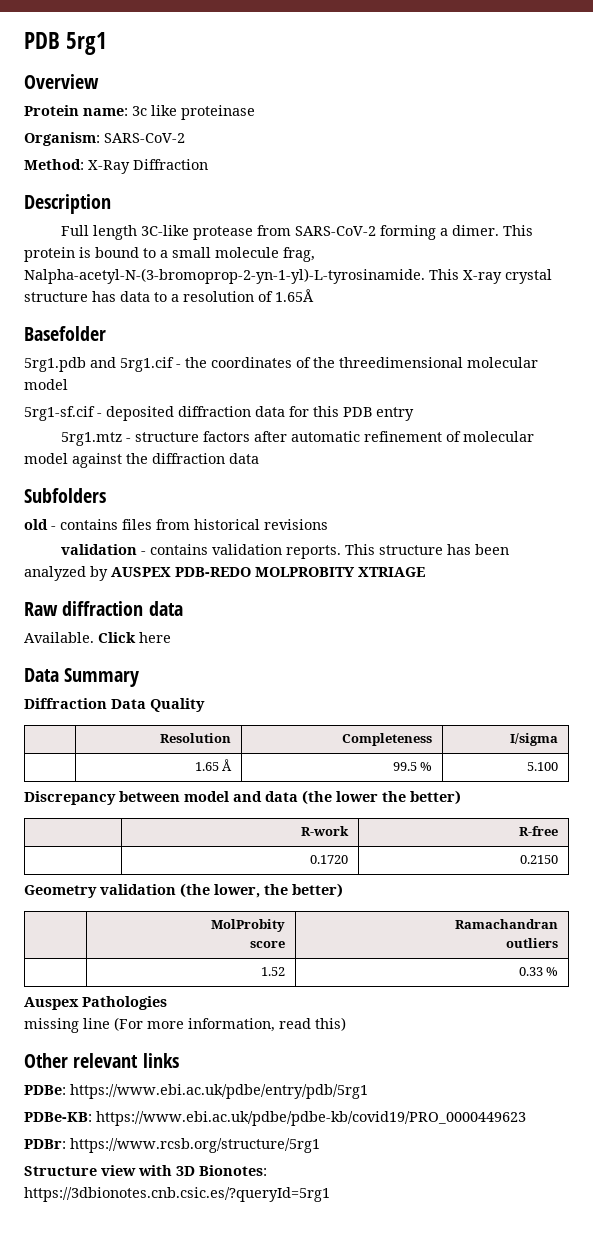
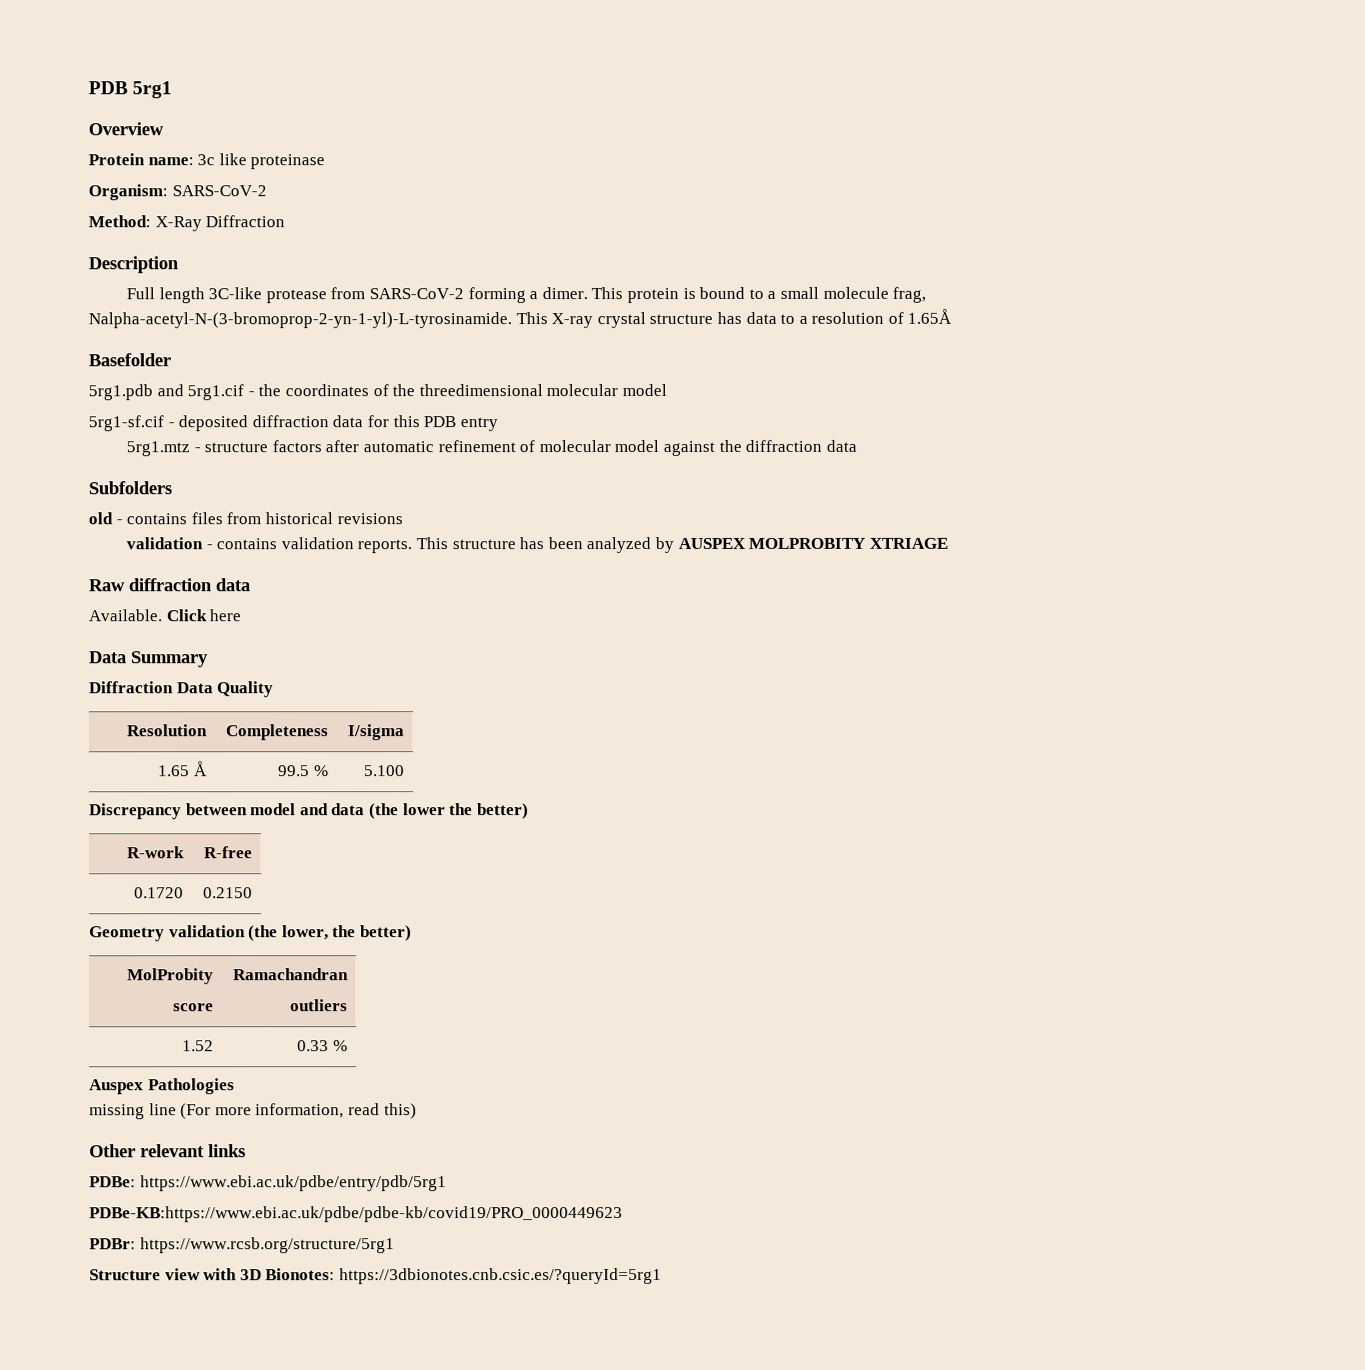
- This structure has been analyzed by AUSPEX PDB-REDO MOLPROBITY XTRIAGE
+ This structure has been analyzed by AUSPEX MOLPROBITY XTRIAGE
- PDBe-KB: https://www.ebi.ac.uk/pdbe/pdbe-kb/covid19/PRO_0000449623
+ PDBe-KB:https://www.ebi.ac.uk/pdbe/pdbe-kb/covid19/PRO_0000449623

